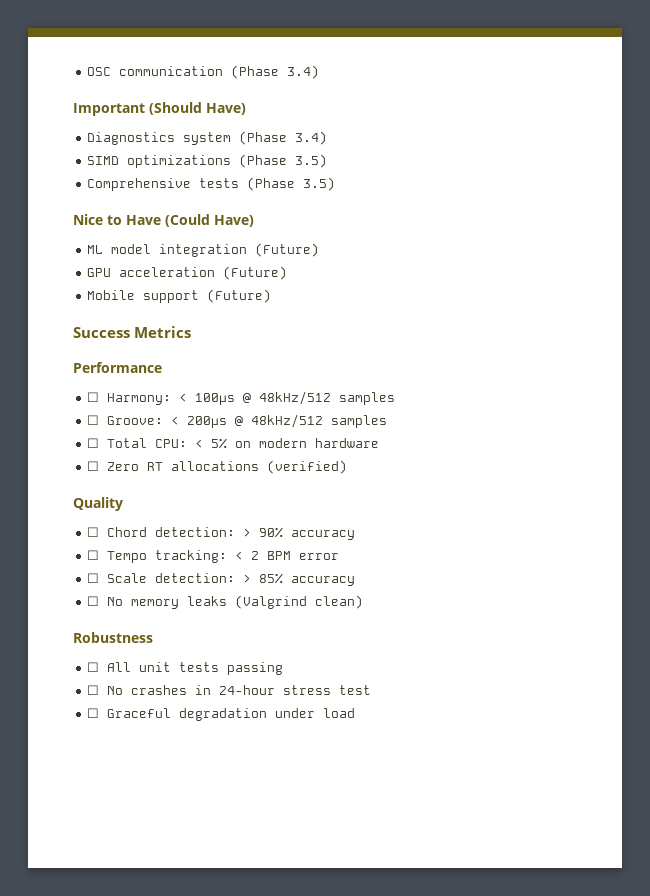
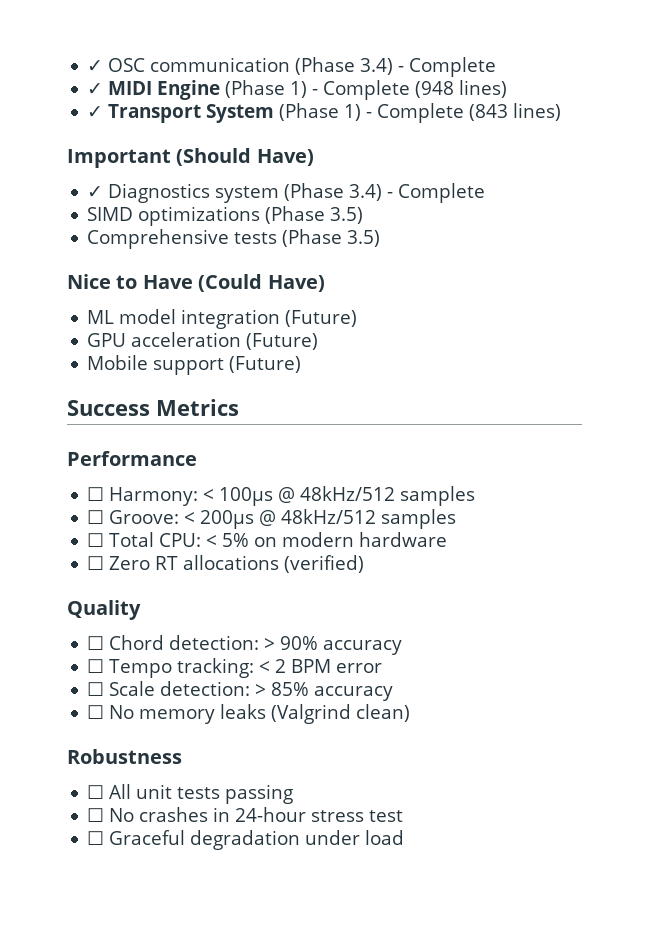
- OSC communication (Phase 3.4)
+ ✓ OSC communication (Phase 3.4) - Complete
+ ✓ MIDI Engine (Phase 1) - Complete (948 lines)
+ ✓ Transport System (Phase 1) - Complete (843 lines)
- Diagnostics system (Phase 3.4)
+ ✓ Diagnostics system (Phase 3.4) - Complete

